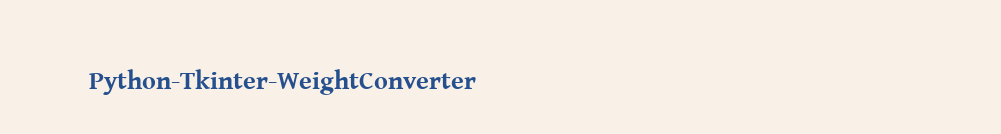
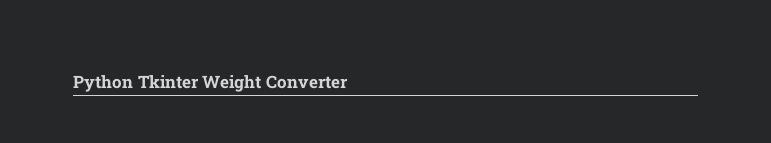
- Python-Tkinter-WeightConverter
+ Python Tkinter Weight Converter

